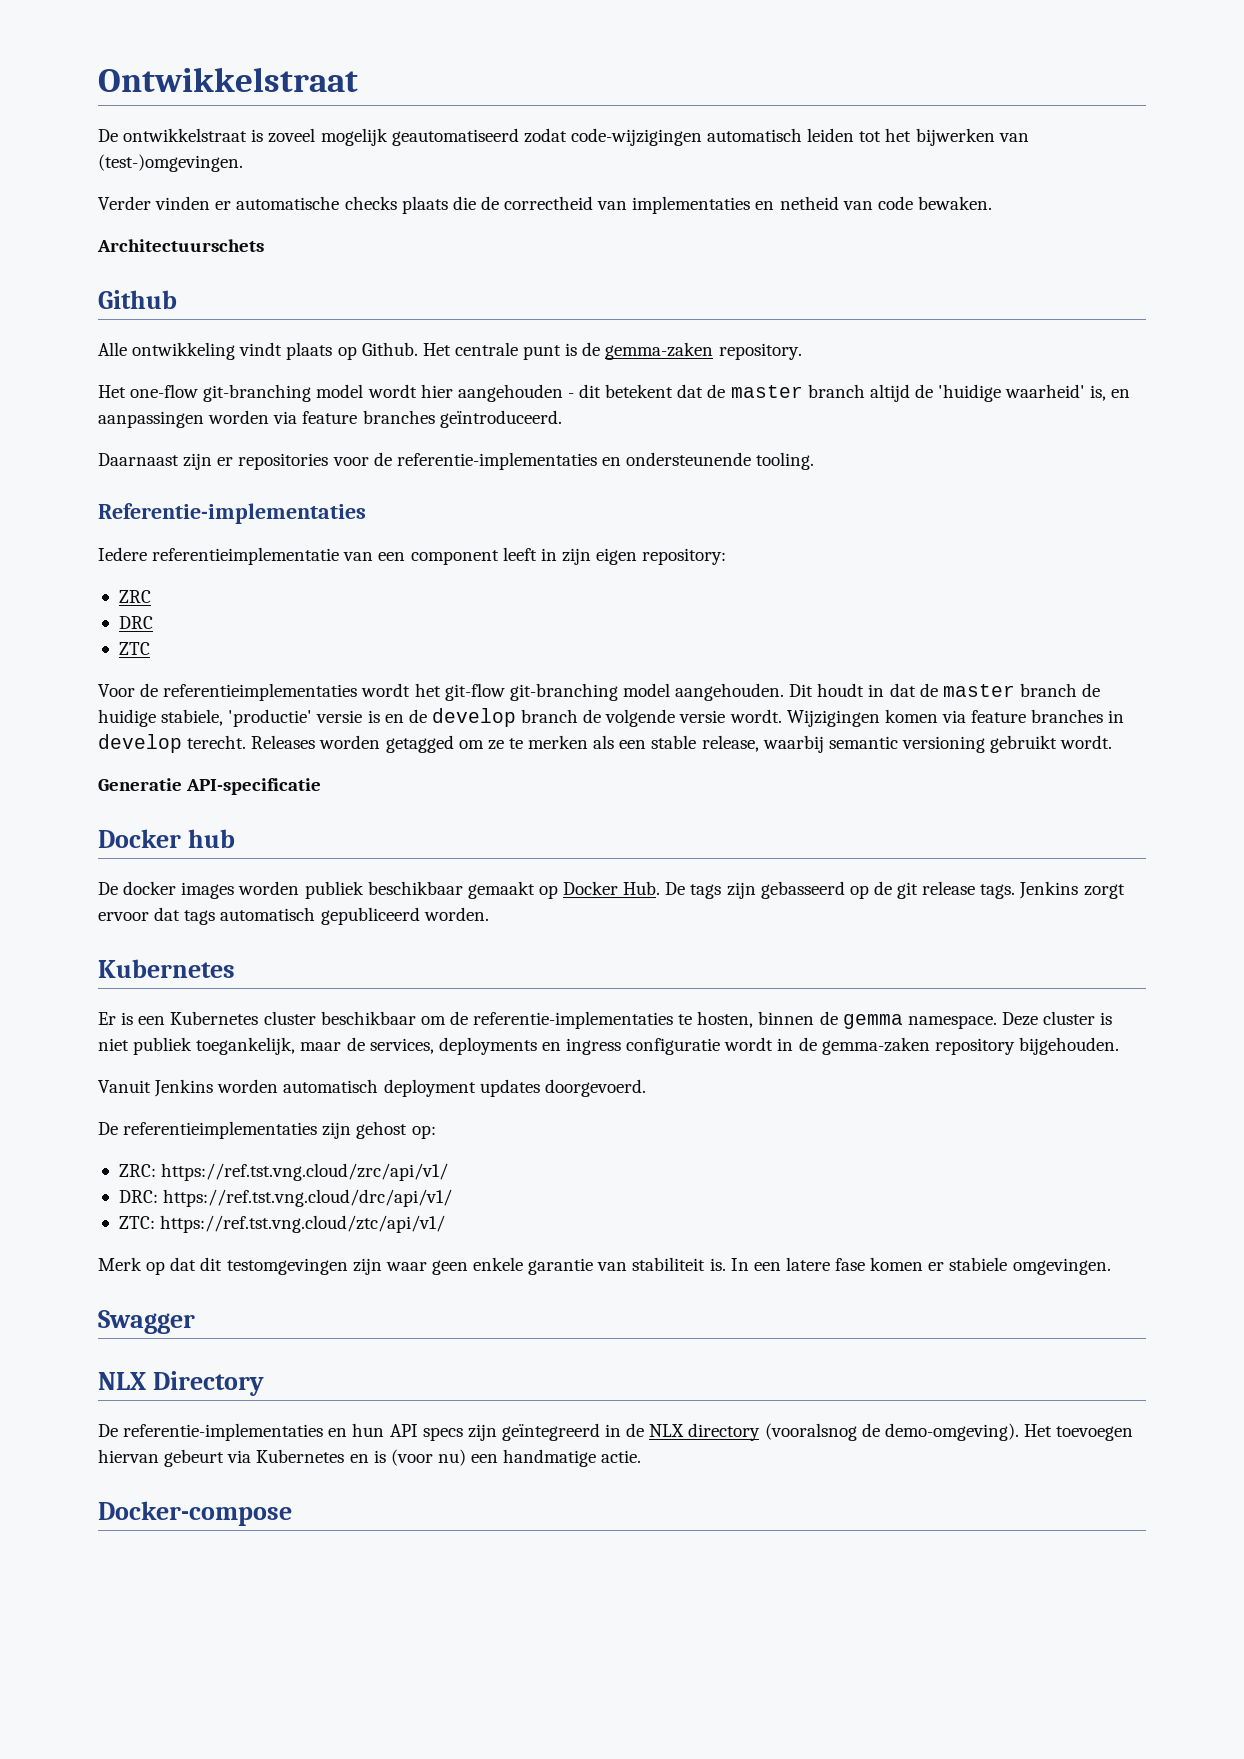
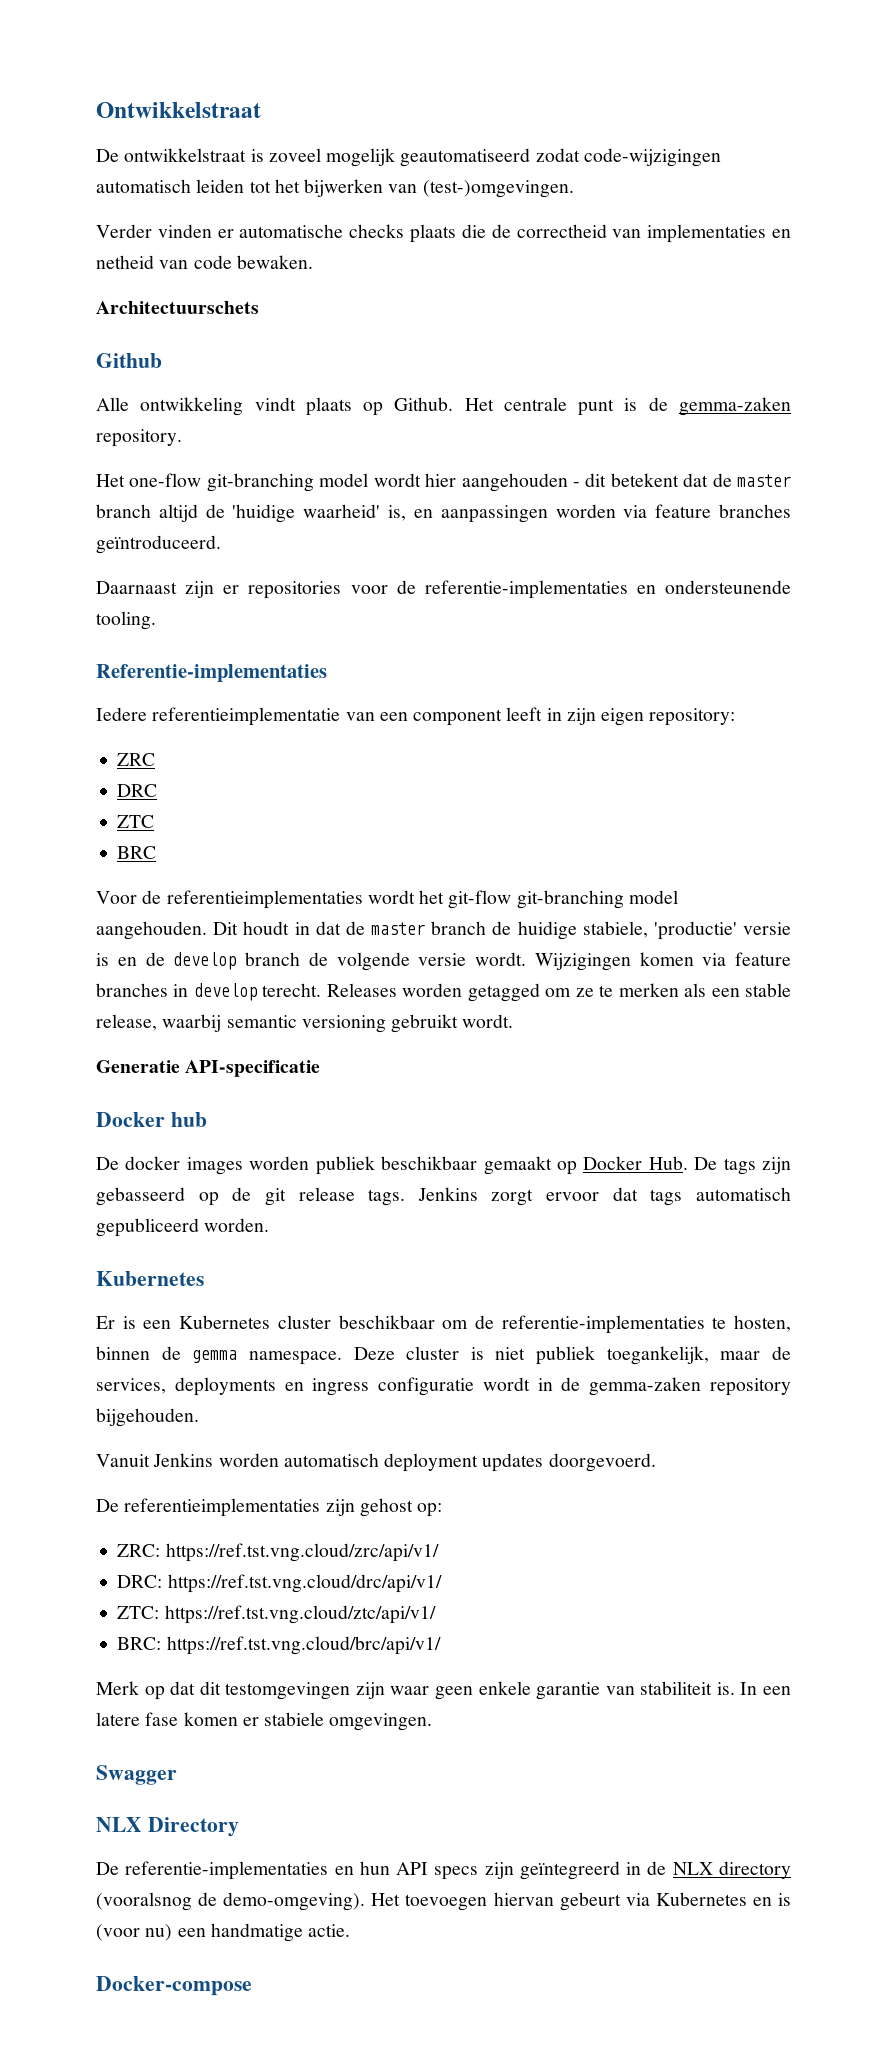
+ BRC
+ BRC: https://ref.tst.vng.cloud/brc/api/v1/

